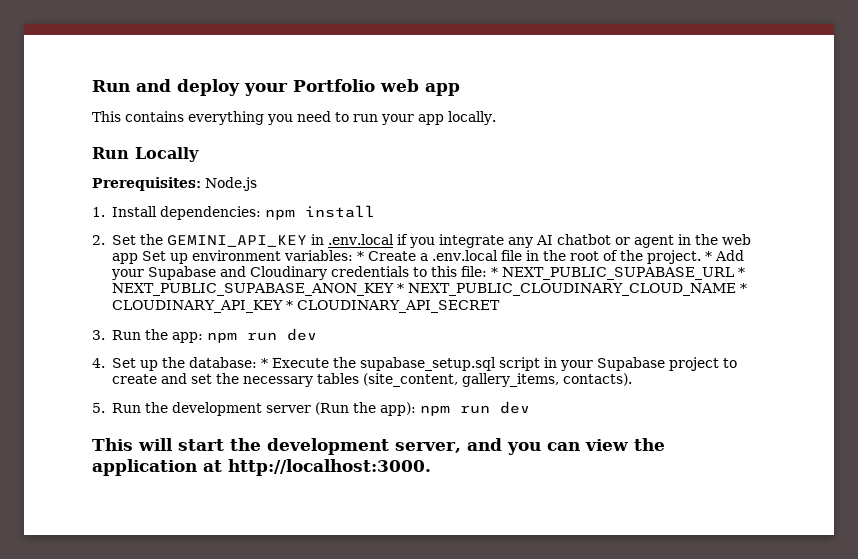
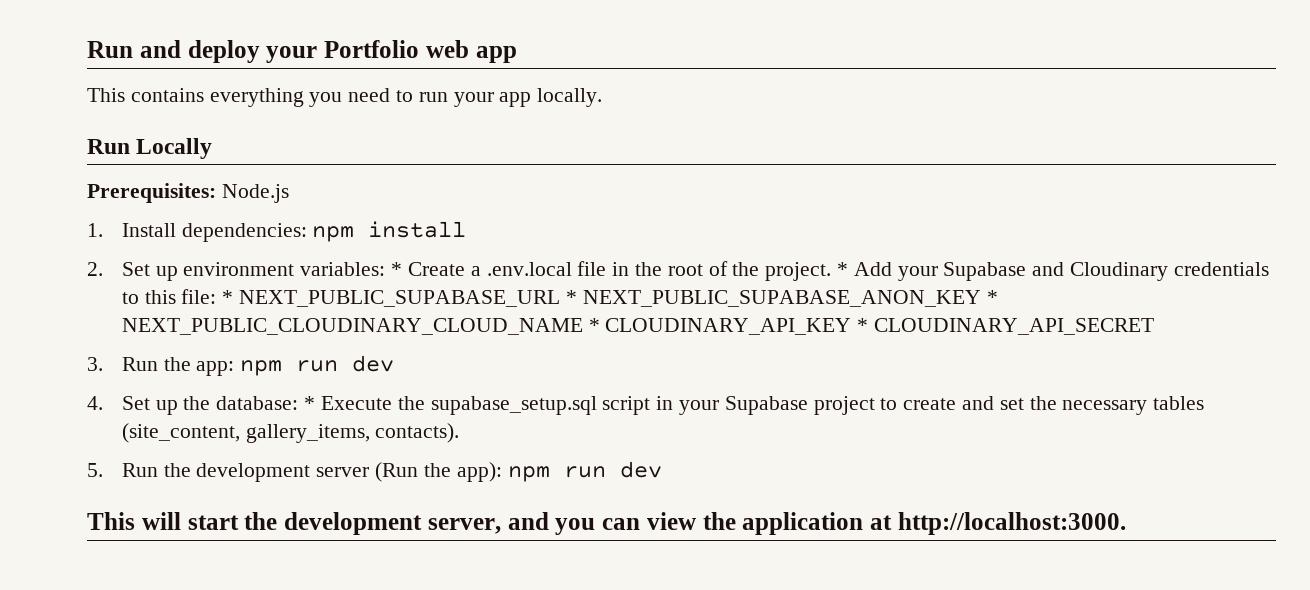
- 2. Set the GEMINI_API_KEY in .env.local if you integrate any AI chatbot or agent in the web app Set up environment variables: * Create a .env.local file in the root of the project.
+ 2. Set up environment variables: * Create a .env.local file in the root of the project.

